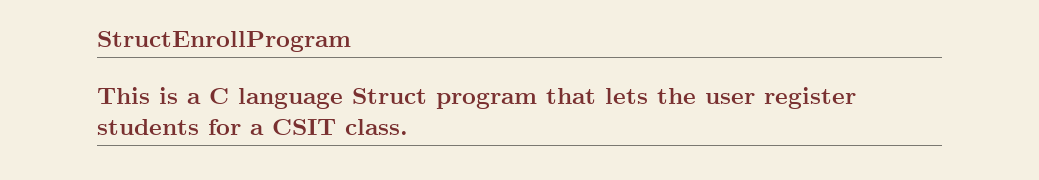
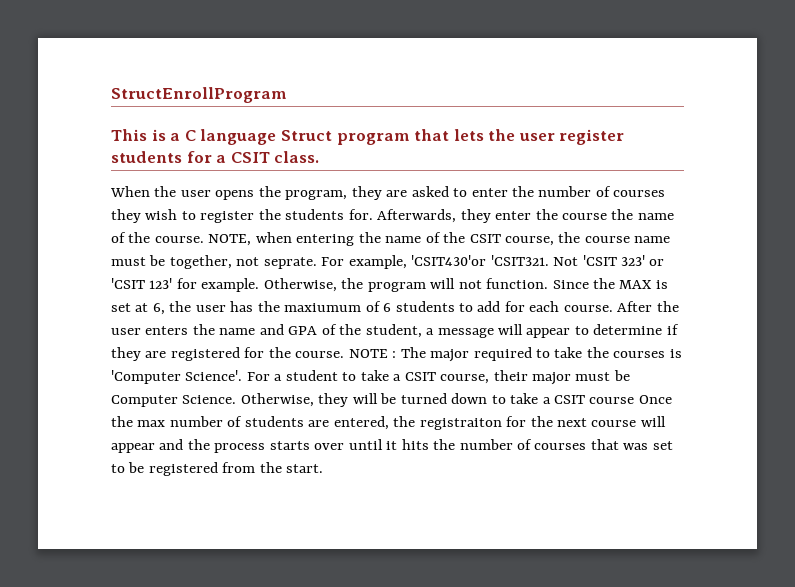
+ When the user opens the program, they are asked to enter the number of courses they wish to register the students for. Afterwards, they enter the course the name of the course. NOTE, when entering the name of the CSIT course, the course name must be together, not seprate. For example, 'CSIT430'or 'CSIT321. Not 'CSIT 323' or 'CSIT 123' for example. Otherwise, the program will not function. Since the MAX is set at 6, the user has the maxiumum of 6 students to add for each course. After the user enters the name and GPA of the student, a message will appear to determine if they are registered for the course. NOTE : The major required to take the courses is 'Computer Science'. For a student to take a CSIT course, their major must be Computer Science. Otherwise, they will be turned down to take a CSIT course Once the max number of students are entered, the registraiton for the next course will appear and the process starts over until it hits the number of courses that was set to be registered from the start.

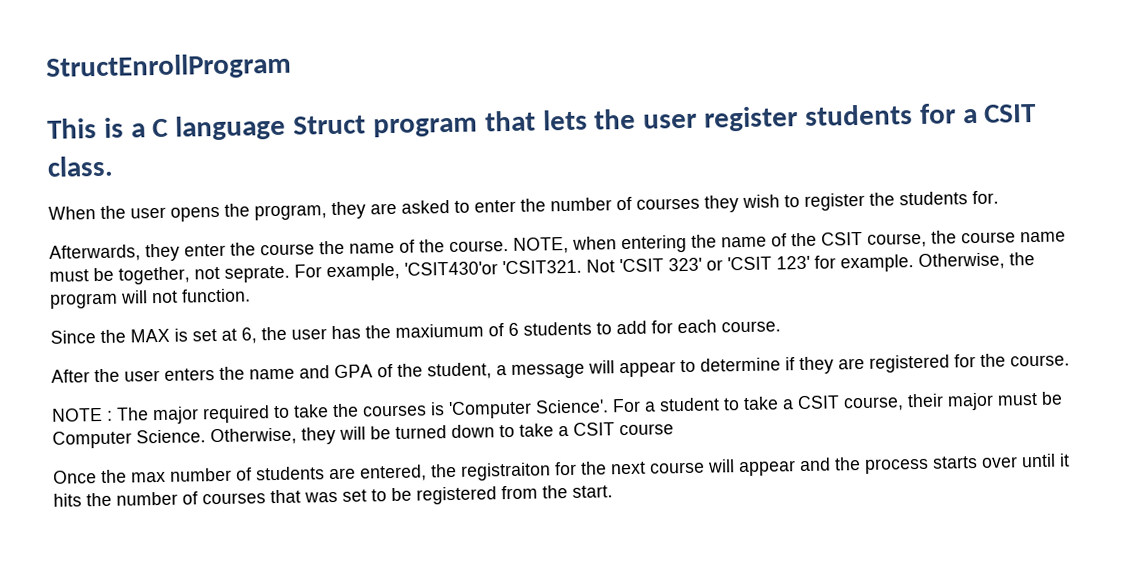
- When the user opens the program, they are asked to enter the number of courses they wish to register the students for. Afterwards, they enter the course the name of the course.
+ When the user opens the program, they are asked to enter the number of courses they wish to register the students for.
+ Afterwards, they enter the course the name of the course.
- Otherwise, the program will not function. Since the MAX is set at 6, the user has the maxiumum of 6 students to add for each course. After the user enters the name and GPA of the student, a message will appear to determine if they are registered for the course. NOTE :
+ Otherwise, the program will not function.
+ Since the MAX is set at 6, the user has the maxiumum of 6 students to add for each course.
+ After the user enters the name and GPA of the student, a message will appear to determine if they are registered for the course.
+ NOTE :
- Otherwise, they will be turned down to take a CSIT course Once the max number of students are entered, the registraiton for the next course will appear and the process starts over until it hits the number of courses that was set to be registered from the start.
+ Otherwise, they will be turned down to take a CSIT course
+ Once the max number of students are entered, the registraiton for the next course will appear and the process starts over until it hits the number of courses that was set to be registered from the start.

